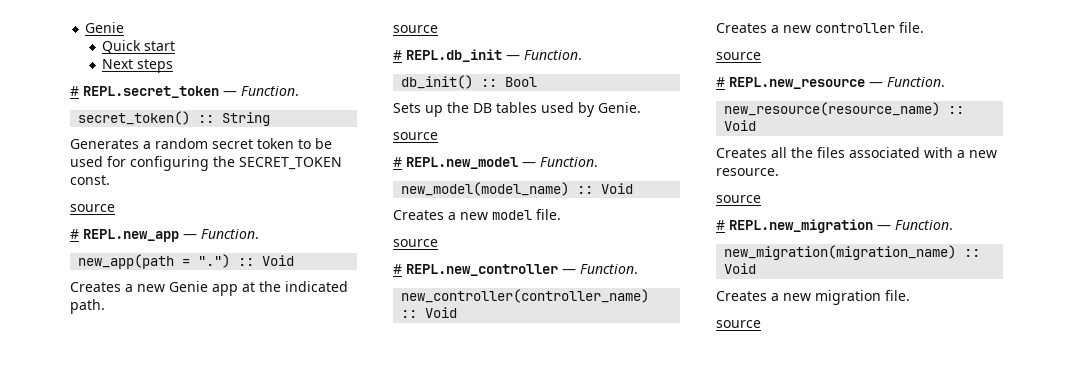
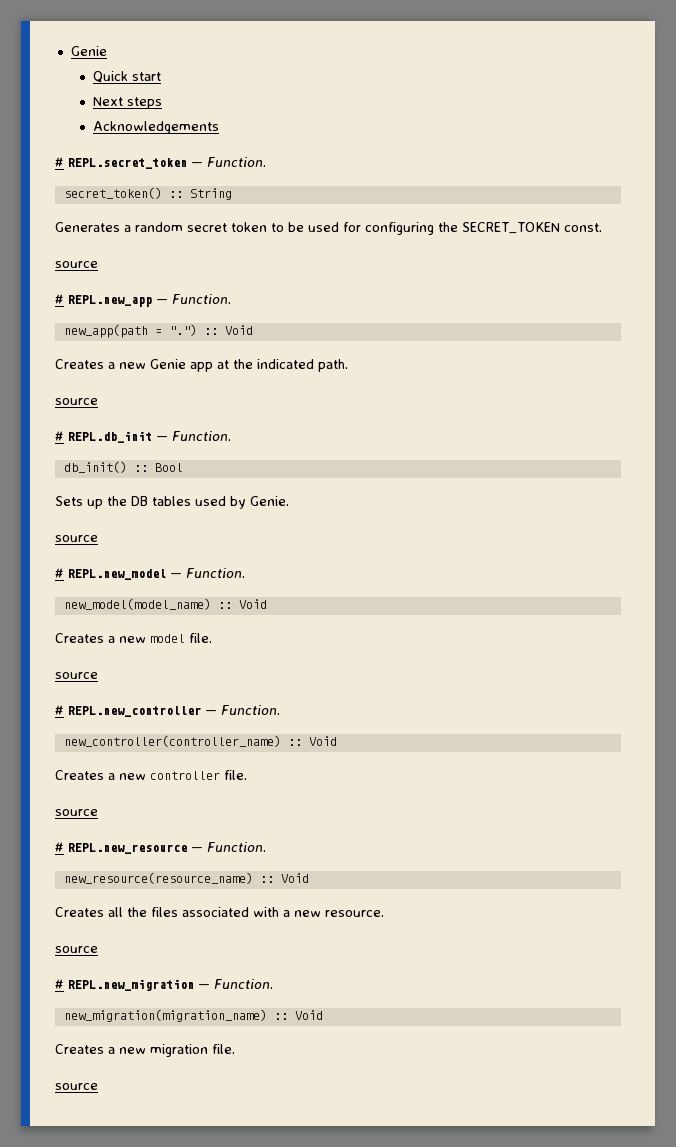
+ Acknowledgements

